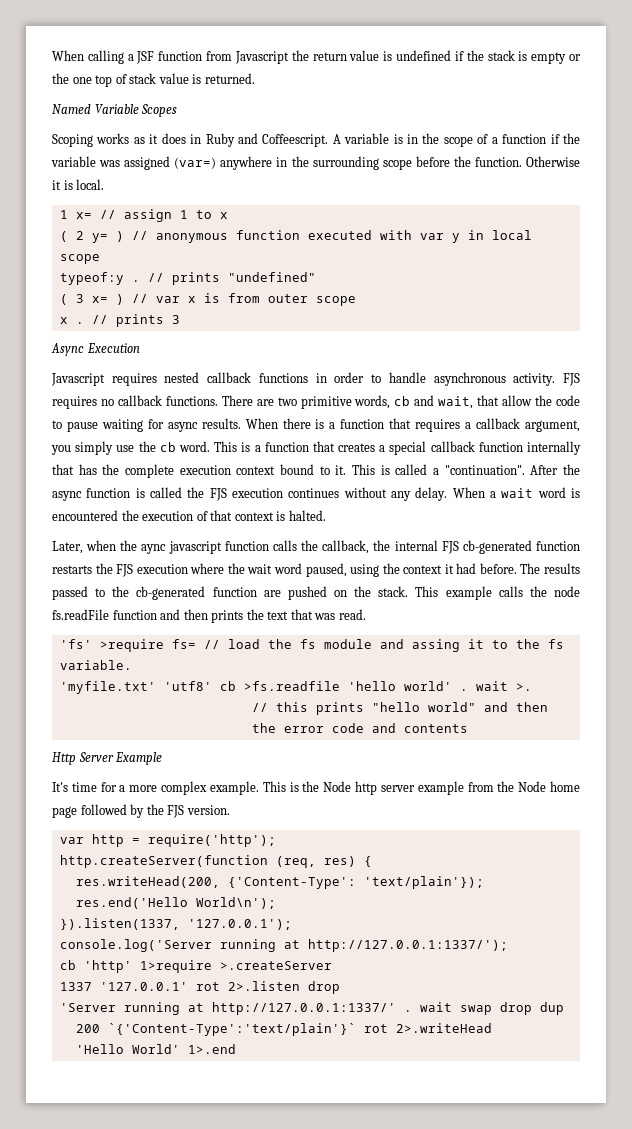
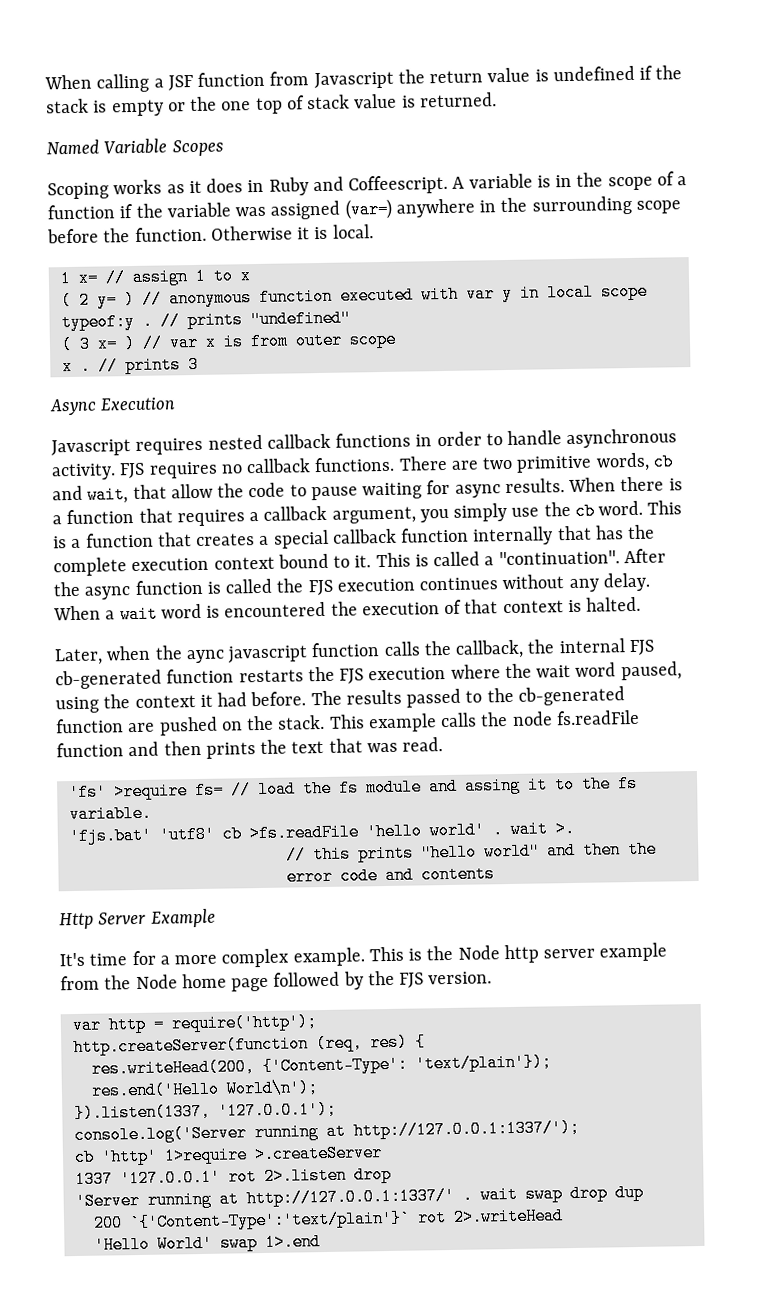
- 'myfile.txt' 'utf8' cb >fs.readfile 'hello world' . wait >.
+ 'fjs.bat' 'utf8' cb >fs.readFile 'hello world' . wait >.
- 'Hello World' 1>.end
+ 'Hello World' swap 1>.end

